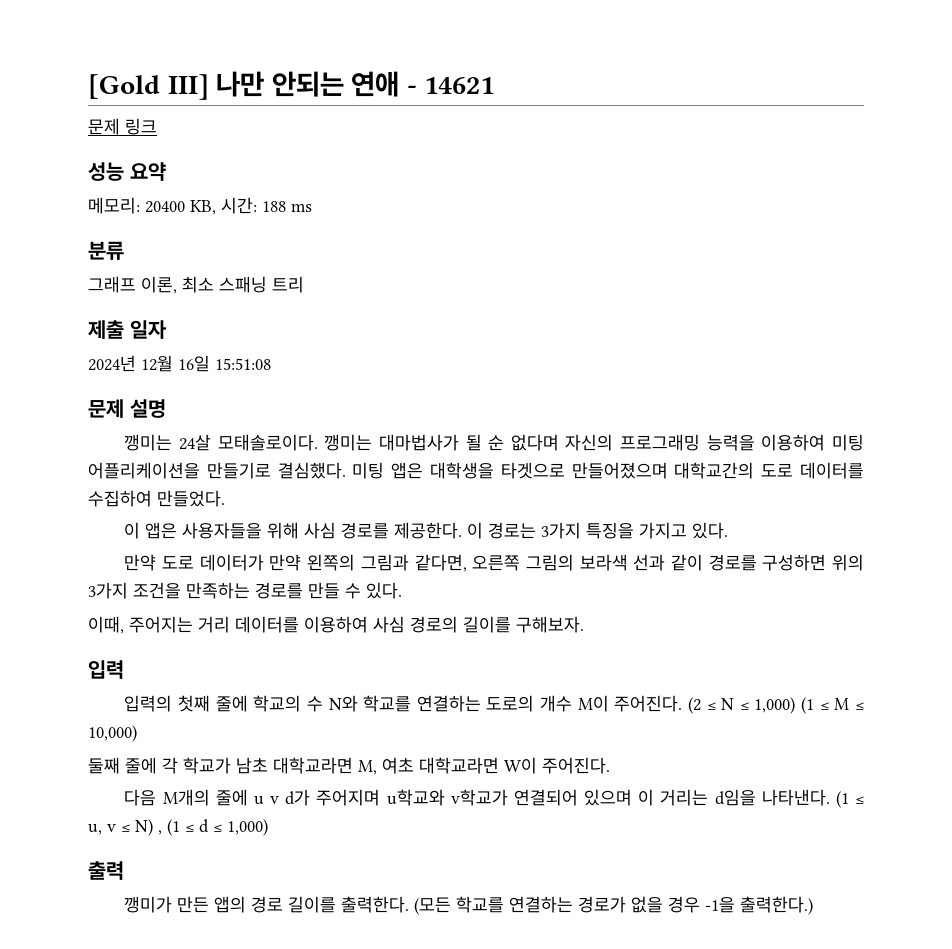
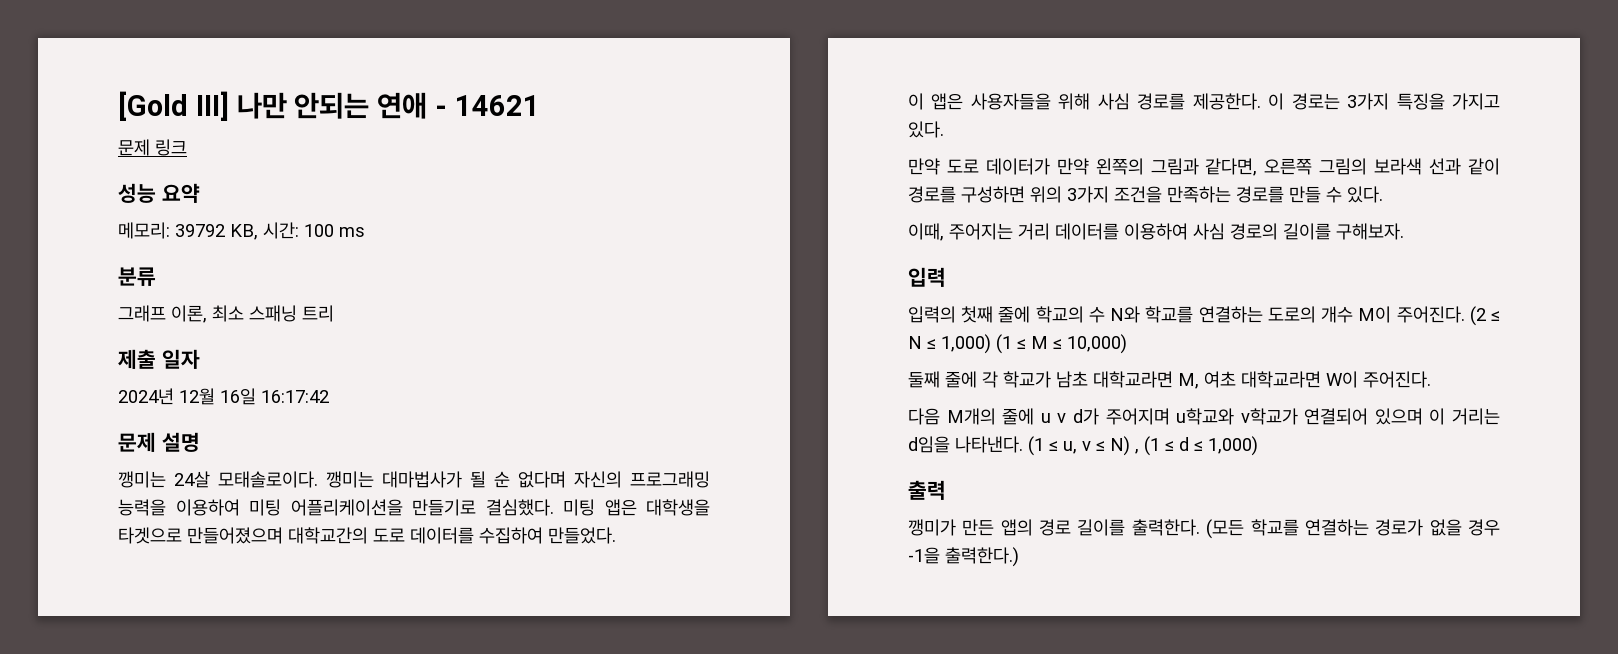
- 메모리: 20400 KB, 시간: 188 ms
+ 메모리: 39792 KB, 시간: 100 ms
- 2024년 12월 16일 15:51:08
+ 2024년 12월 16일 16:17:42

